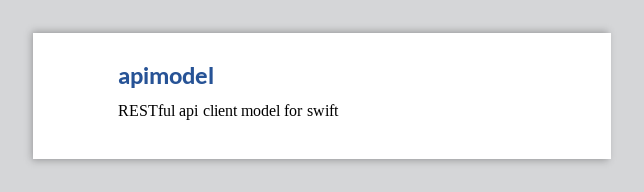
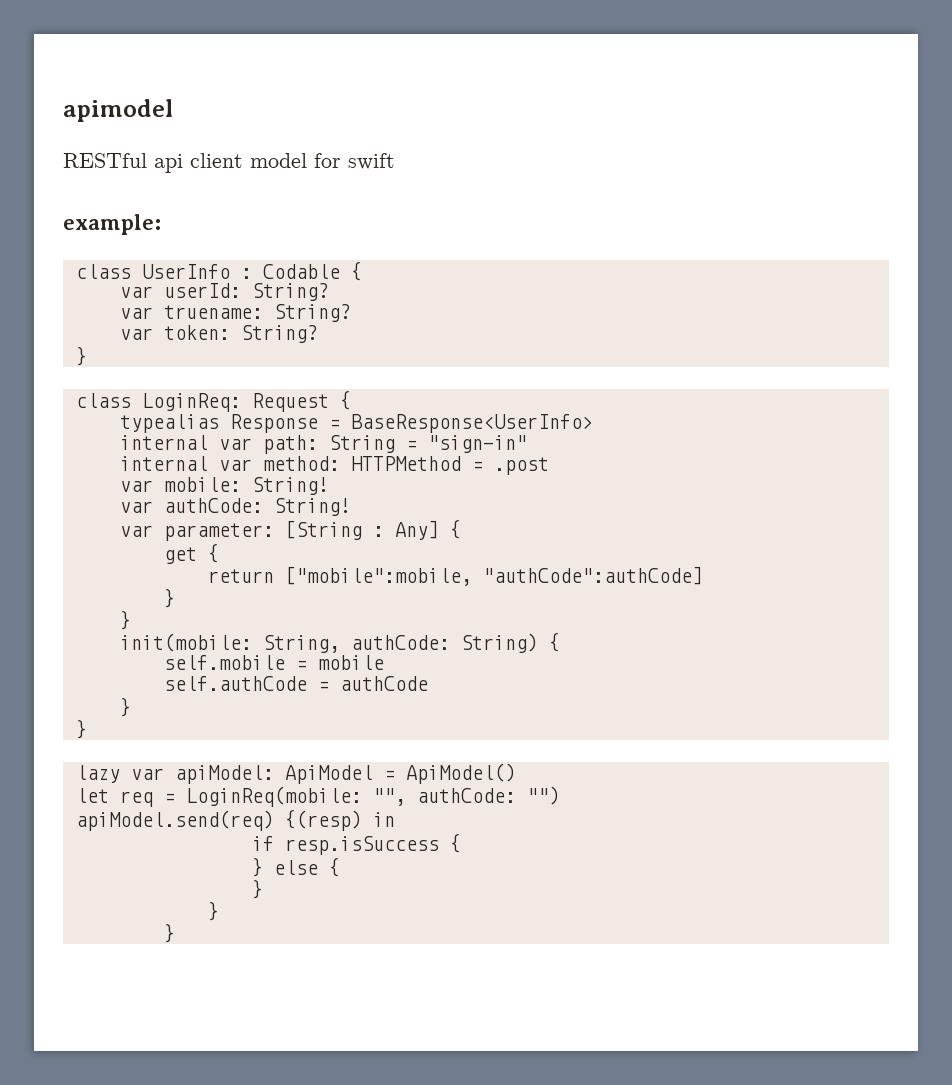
+ example:
+ class UserInfo : Codable {
+ var userId: String?
+ var truename: String?
+ var token: String?
+ }
+ class LoginReq: Request {
+ typealias Response = BaseResponse<UserInfo>
+ internal var path: String = "sign-in"
+ internal var method: HTTPMethod = .post
+ var mobile: String!
+ var authCode: String!
+ var parameter: [String : Any] {
+ get {
+ return ["mobile":mobile, "authCode":authCode]
+ }
+ }
+ init(mobile: String, authCode: String) {
+ self.mobile = mobile
+ self.authCode = authCode
+ }
+ }
+ lazy var apiModel: ApiModel = ApiModel()
+ let req = LoginReq(mobile: "", authCode: "")
+ apiModel.send(req) {(resp) in
+ if resp.isSuccess {
+ } else {
+ }
+ }
+ }

